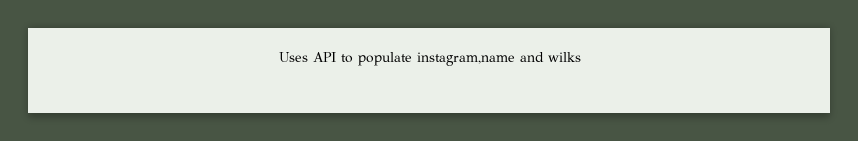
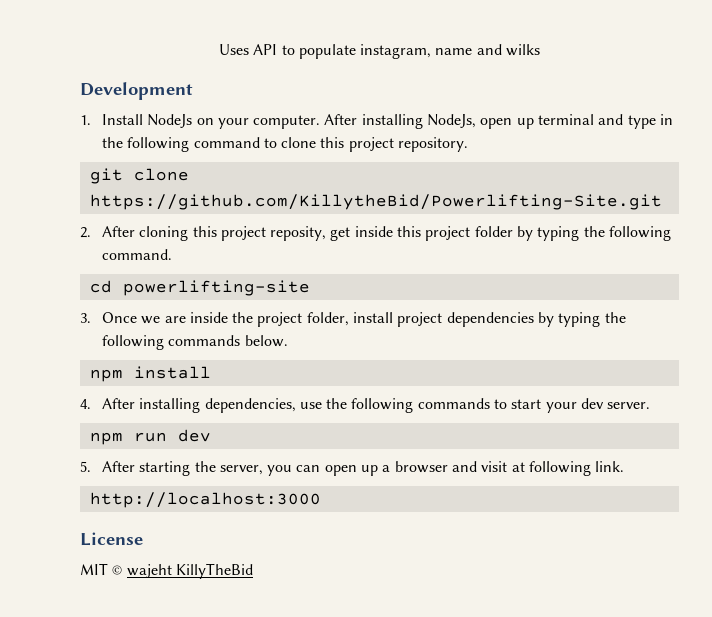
- Uses API to populate instagram,name and wilks
+ Uses API to populate instagram, name and wilks
+ Development
+ 1. Install NodeJs on your computer. After installing NodeJs, open up terminal and type in the following command to clone this project repository.
+ git clone https://github.com/KillytheBid/Powerlifting-Site.git
+ 2. After cloning this project reposity, get inside this project folder by typing the following command.
+ cd powerlifting-site
+ 3. Once we are inside the project folder, install project dependencies by typing the following commands below.
+ npm install
+ 4. After installing dependencies, use the following commands to start your dev server.
+ npm run dev
+ 5. After starting the server, you can open up a browser and visit at following link.
+ http://localhost:3000
+ License
+ MIT © wajeht KillyTheBid

